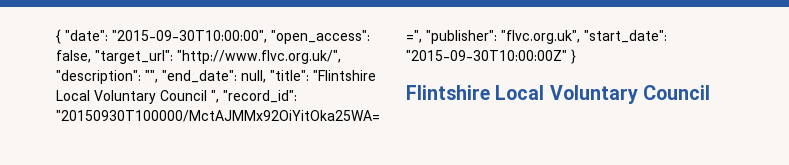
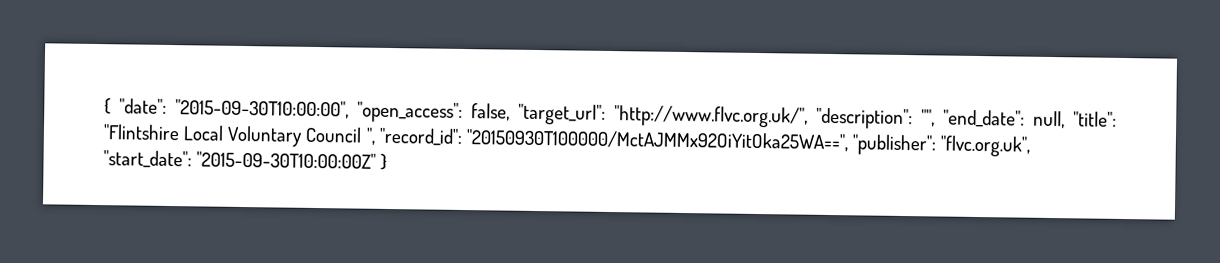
- Flintshire Local Voluntary Council

